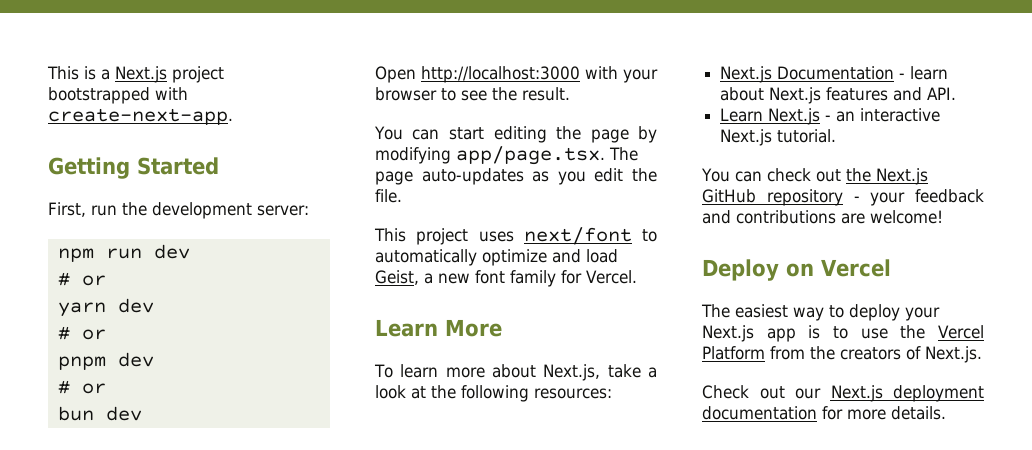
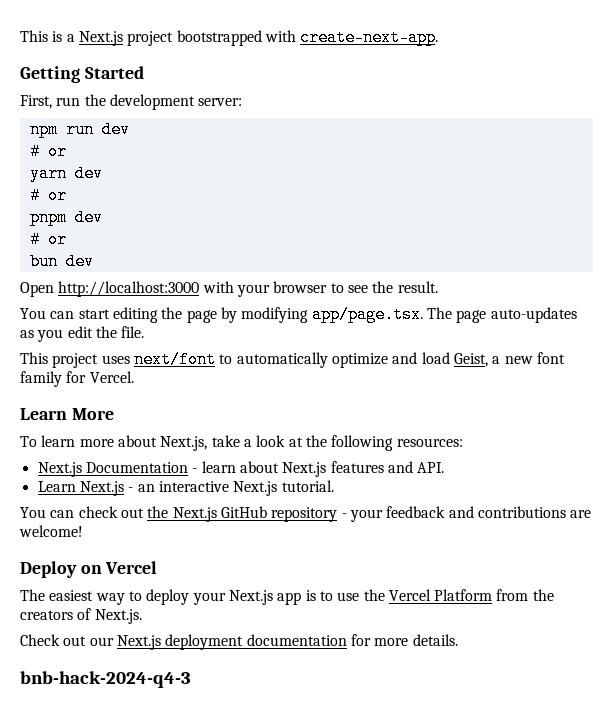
+ bnb-hack-2024-q4-3

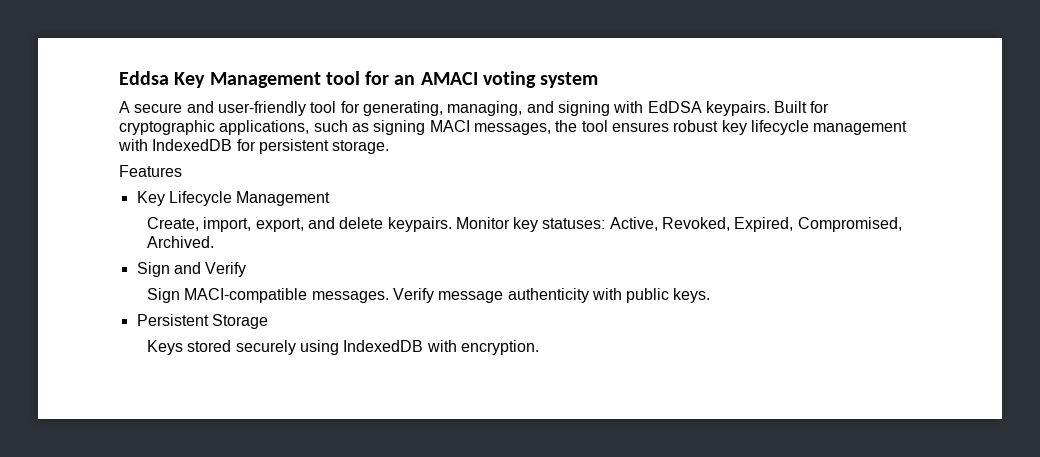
- This is a Next.js project bootstrapped with create-next-app.
- Getting Started
- First, run the development server:
- npm run dev
- # or
- yarn dev
- # or
- pnpm dev
- # or
- bun dev
- Open http://localhost:3000 with your browser to see the result.
- You can start editing the page by modifying app/page.tsx. The page auto-updates as you edit the file.
- This project uses next/font to automatically optimize and load Geist, a new font family for Vercel.
- Learn More
- To learn more about Next.js, take a look at the following resources:
- Next.js Documentation - learn about Next.js features and API.
- Learn Next.js - an interactive Next.js tutorial.
- You can check out the Next.js GitHub repository - your feedback and contributions are welcome!
- Deploy on Vercel
- The easiest way to deploy your Next.js app is to use the Vercel Platform from the creators of Next.js.
- Check out our Next.js deployment documentation for more details.
- bnb-hack-2024-q4-3
+ Eddsa Key Management tool for an AMACI voting system
+ A secure and user-friendly tool for generating, managing, and signing with EdDSA keypairs. Built for cryptographic applications, such as signing MACI messages, the tool ensures robust key lifecycle management with IndexedDB for persistent storage.
+ Features
+ Key Lifecycle Management
+ Create, import, export, and delete keypairs. Monitor key statuses: Active, Revoked, Expired, Compromised, Archived.
+ Sign and Verify
+ Sign MACI-compatible messages. Verify message authenticity with public keys.
+ Persistent Storage
+ Keys stored securely using IndexedDB with encryption.

